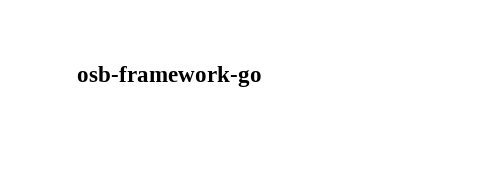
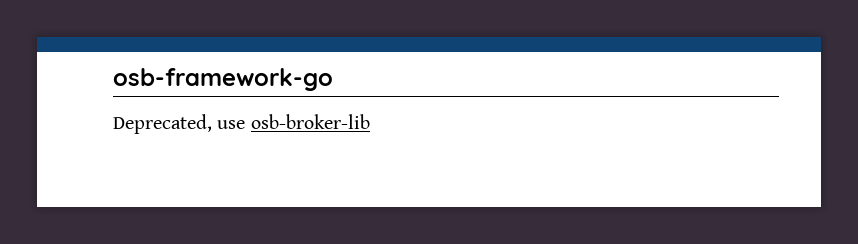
+ Deprecated, use osb-broker-lib

